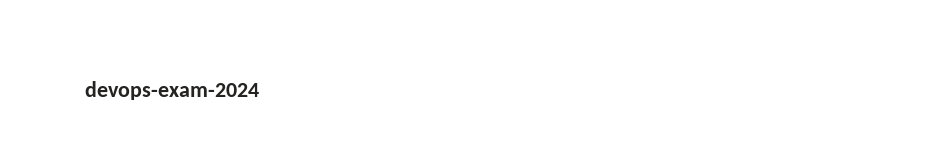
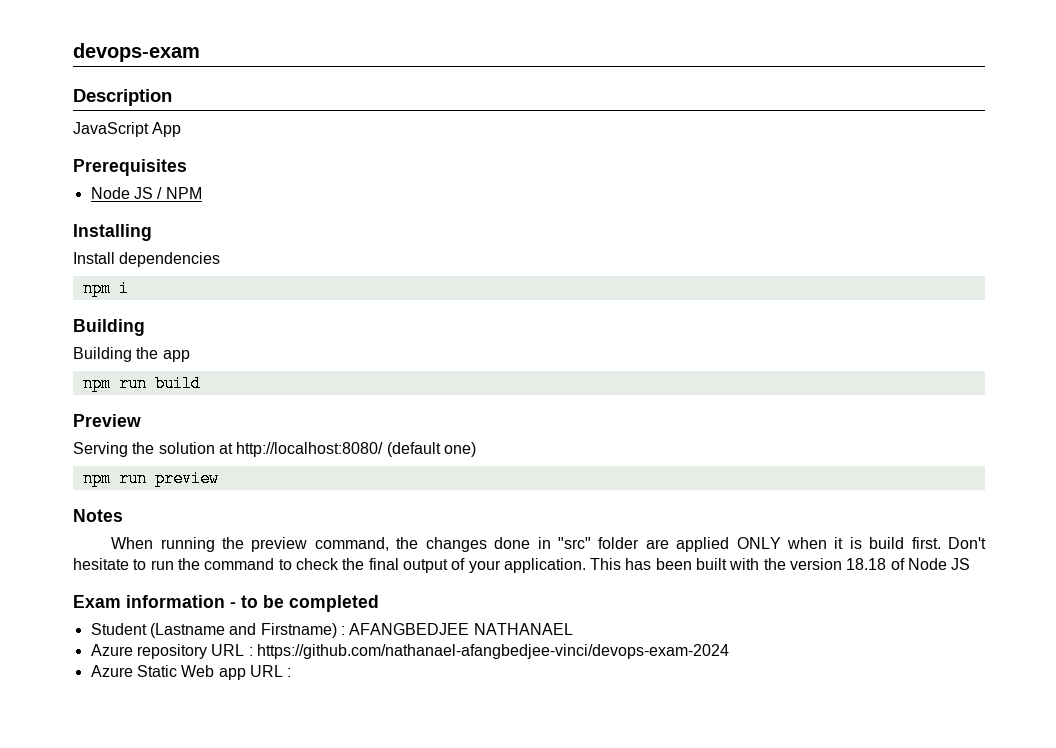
- devops-exam-2024
+ devops-exam
+ Description
+ JavaScript App
+ Prerequisites
+ Node JS / NPM
+ Installing
+ Install dependencies
+ npm i
+ Building
+ Building the app
+ npm run build
+ Preview
+ Serving the solution at http://localhost:8080/ (default one)
+ npm run preview
+ Notes
+ When running the preview command, the changes done in "src" folder are applied ONLY when it is build first. Don't hesitate to run the command to check the final output of your application. This has been built with the version 18.18 of Node JS
+ Exam information - to be completed
+ Student (Lastname and Firstname) : AFANGBEDJEE NATHANAEL
+ Azure repository URL : https://github.com/nathanael-afangbedjee-vinci/devops-exam-2024
+ Azure Static Web app URL :

